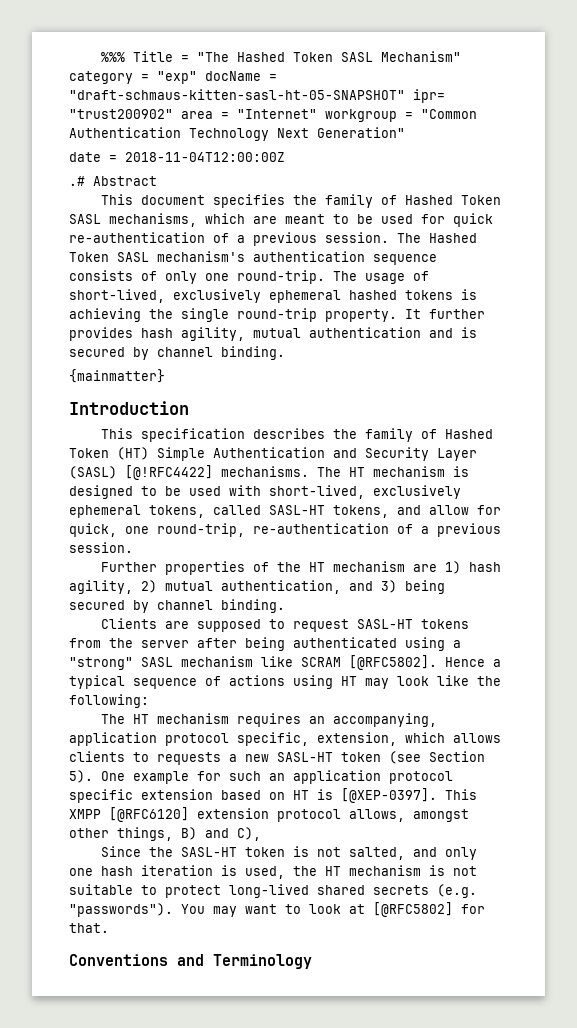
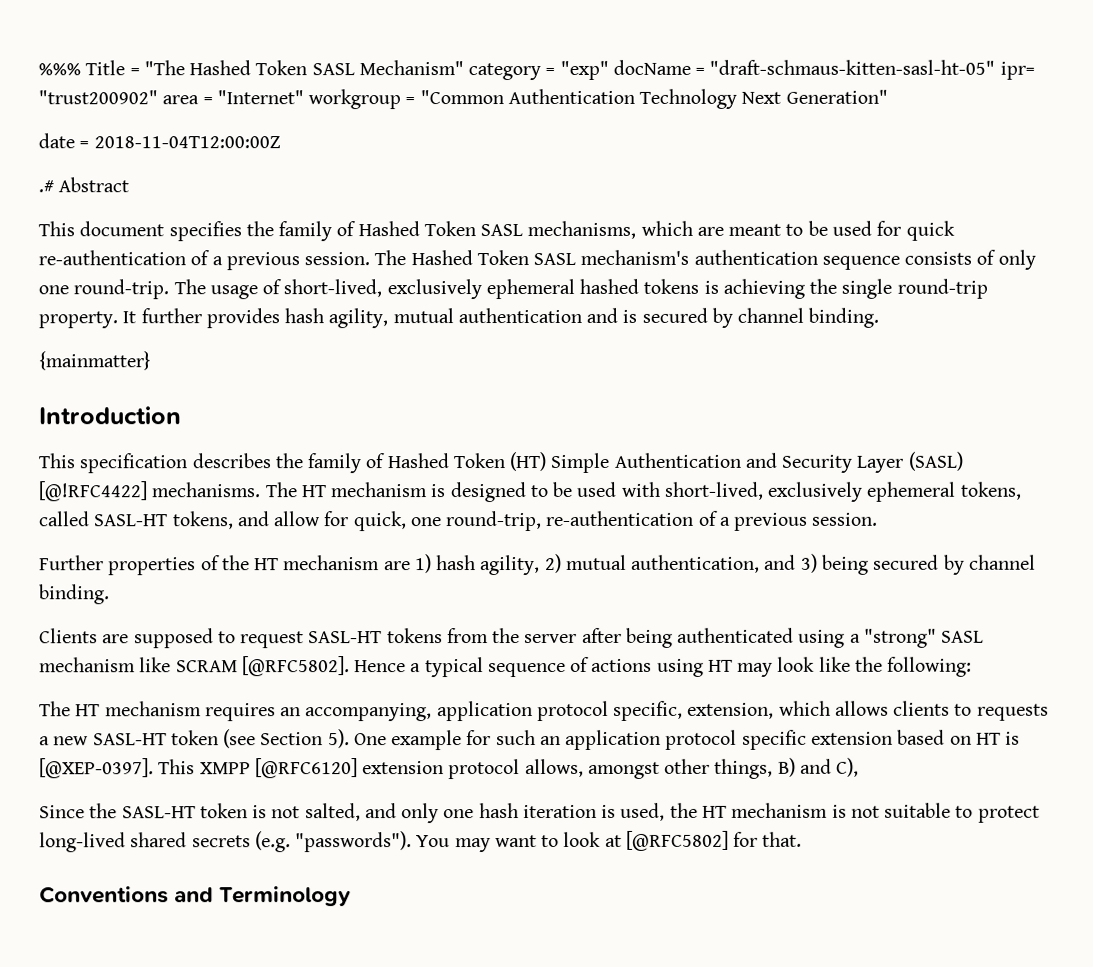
- %%% Title = "The Hashed Token SASL Mechanism" category = "exp" docName = "draft-schmaus-kitten-sasl-ht-05-SNAPSHOT" ipr= "trust200902" area = "Internet" workgroup = "Common Authentication Technology Next Generation"
+ %%% Title = "The Hashed Token SASL Mechanism" category = "exp" docName = "draft-schmaus-kitten-sasl-ht-05" ipr= "trust200902" area = "Internet" workgroup = "Common Authentication Technology Next Generation"

